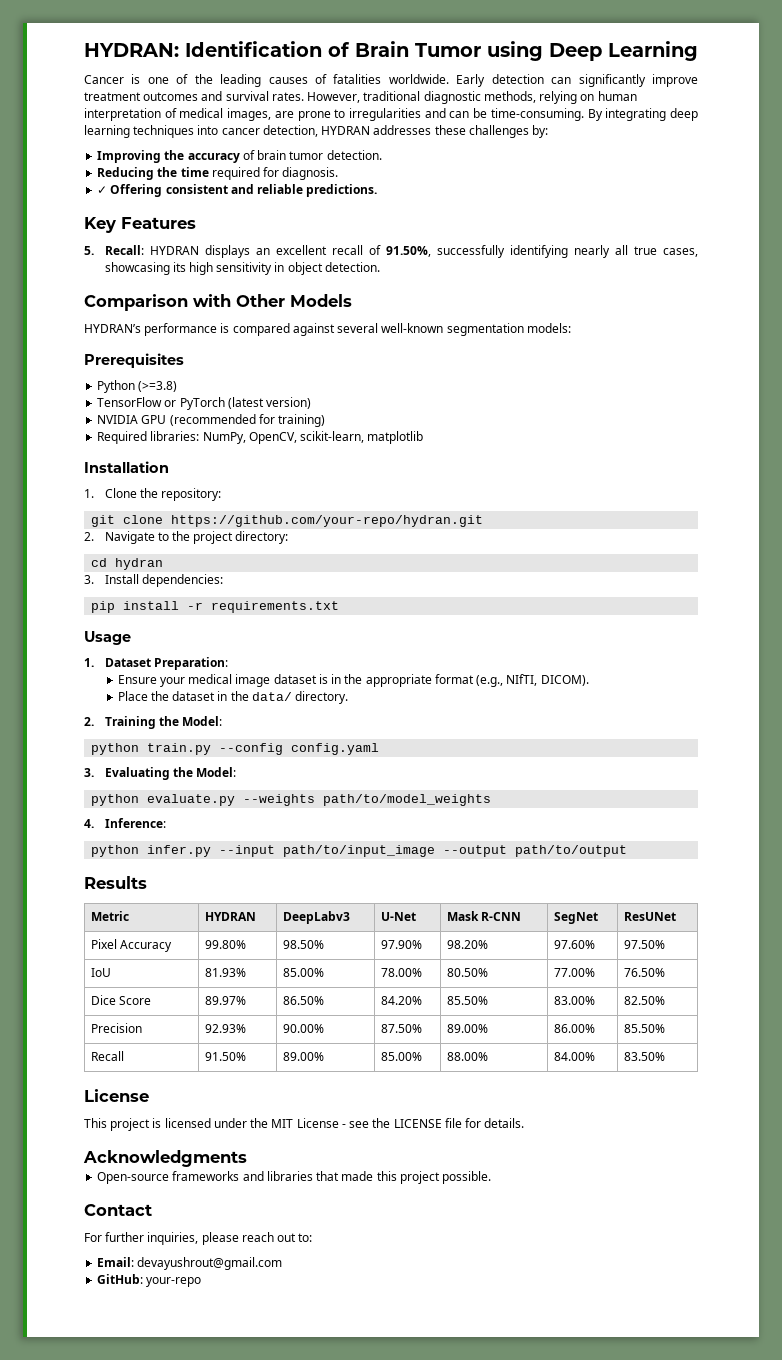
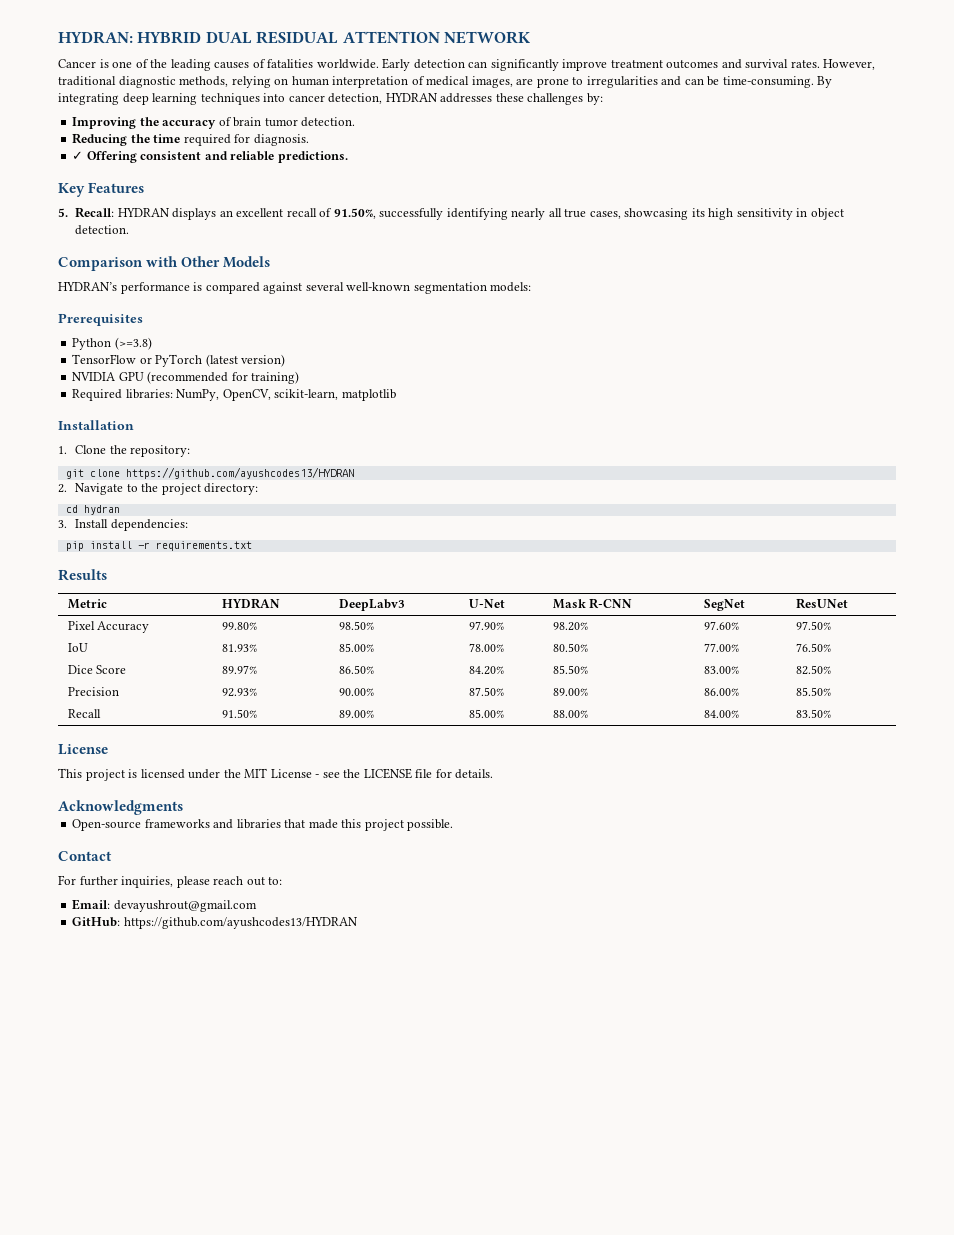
- HYDRAN: Identification of Brain Tumor using Deep Learning
+ HYDRAN: HYBRID DUAL RESIDUAL ATTENTION NETWORK
- git clone https://github.com/your-repo/hydran.git
+ git clone https://github.com/ayushcodes13/HYDRAN
- Usage
- 1. Dataset Preparation:
- Ensure your medical image dataset is in the appropriate format (e.g., NIfTI, DICOM).
- Place the dataset in the data/ directory.
- 2. Training the Model:
- python train.py --config config.yaml
- 3. Evaluating the Model:
- python evaluate.py --weights path/to/model_weights
- 4. Inference:
- python infer.py --input path/to/input_image --output path/to/output
- GitHub: your-repo
+ GitHub: https://github.com/ayushcodes13/HYDRAN

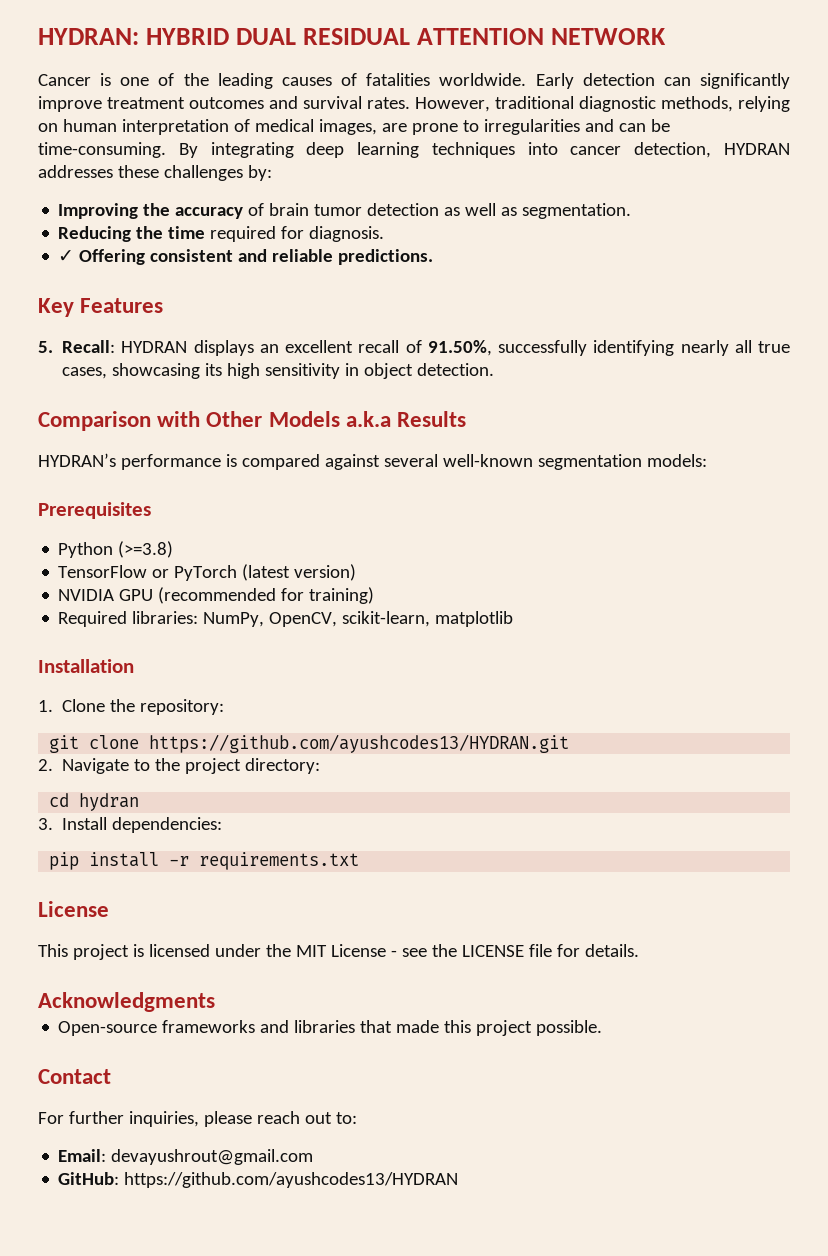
- Improving the accuracy of brain tumor detection.
+ Improving the accuracy of brain tumor detection as well as segmentation.
- Comparison with Other Models
+ Comparison with Other Models a.k.a Results
- git clone https://github.com/ayushcodes13/HYDRAN
+ git clone https://github.com/ayushcodes13/HYDRAN.git
- Results
- Metric | HYDRAN | DeepLabv3 | U-Net | Mask R-CNN | SegNet | ResUNet
- Pixel Accuracy | 99.80% | 98.50% | 97.90% | 98.20% | 97.60% | 97.50%
- IoU | 81.93% | 85.00% | 78.00% | 80.50% | 77.00% | 76.50%
- Dice Score | 89.97% | 86.50% | 84.20% | 85.50% | 83.00% | 82.50%
- Precision | 92.93% | 90.00% | 87.50% | 89.00% | 86.00% | 85.50%
- Recall | 91.50% | 89.00% | 85.00% | 88.00% | 84.00% | 83.50%

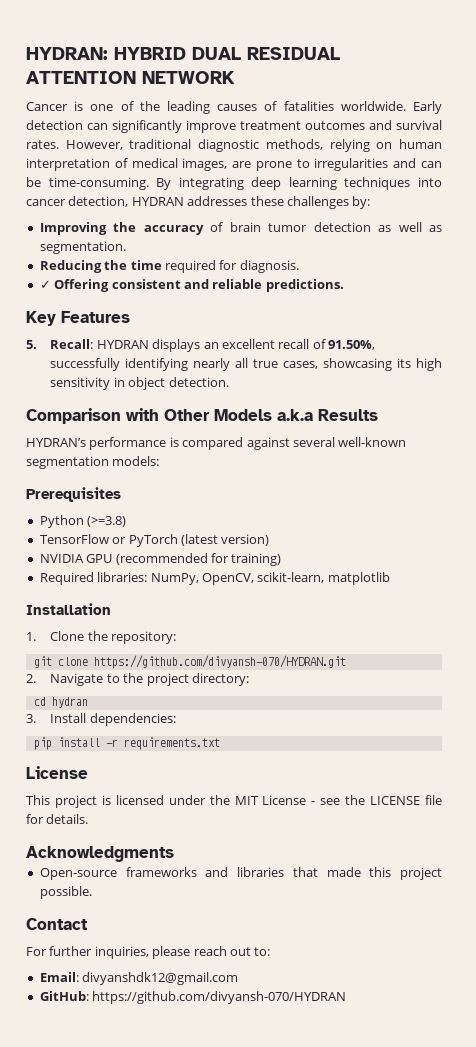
- git clone https://github.com/ayushcodes13/HYDRAN.git
+ git clone https://github.com/divyansh-070/HYDRAN.git
- Email: devayushrout@gmail.com
+ Email: divyanshdk12@gmail.com
- GitHub: https://github.com/ayushcodes13/HYDRAN
+ GitHub: https://github.com/divyansh-070/HYDRAN

